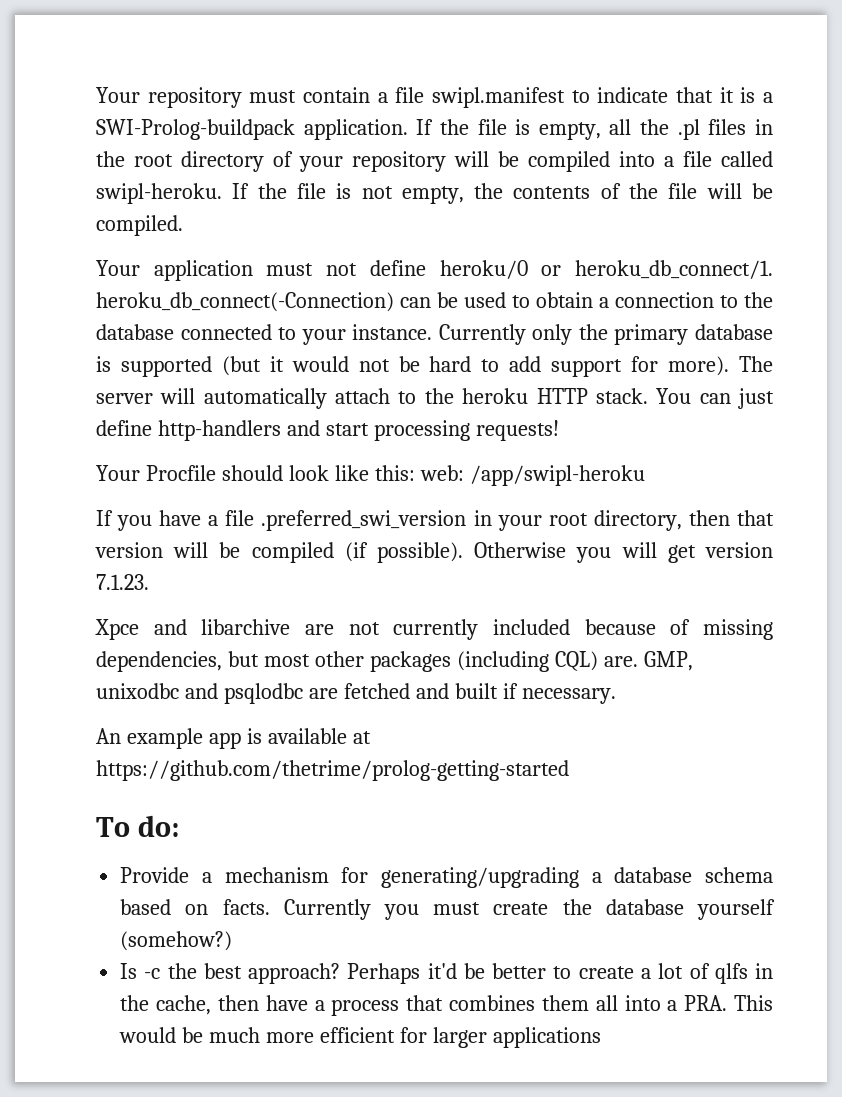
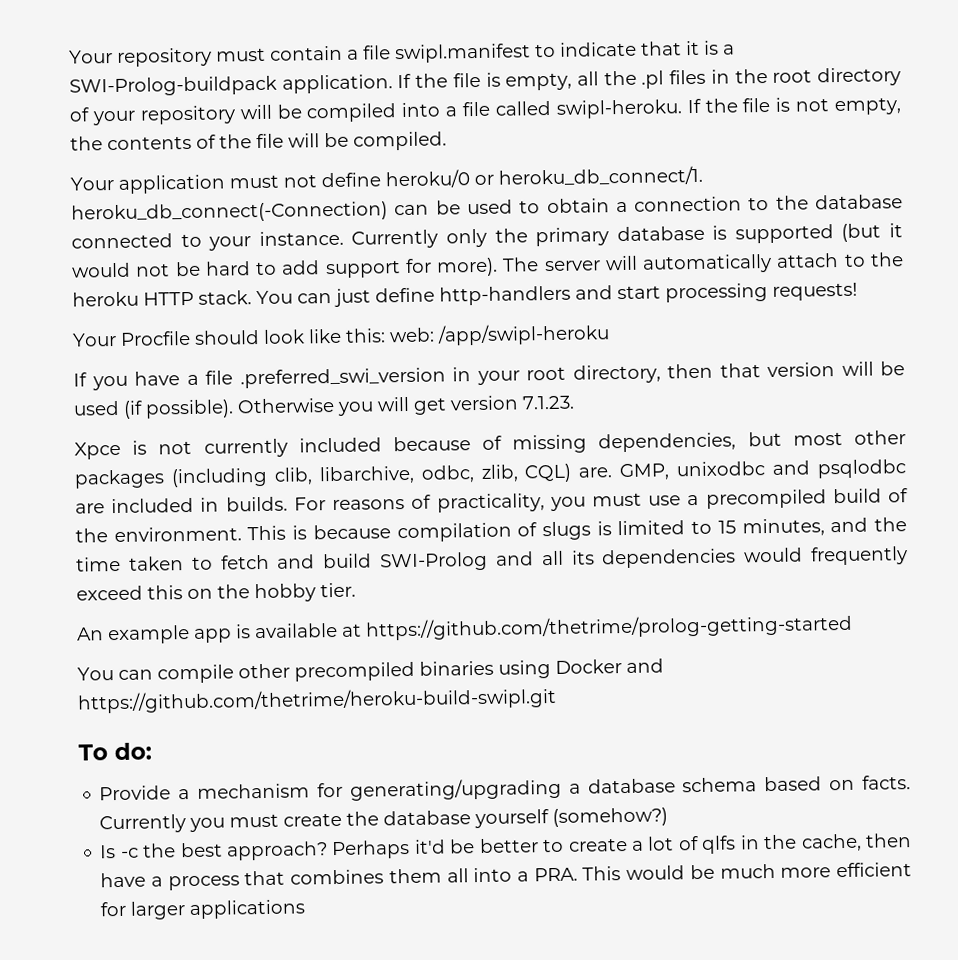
- If you have a file .preferred_swi_version in your root directory, then that version will be compiled (if possible).
+ If you have a file .preferred_swi_version in your root directory, then that version will be used (if possible).
- Xpce and libarchive are not currently included because of missing dependencies, but most other packages (including CQL) are.
+ Xpce is not currently included because of missing dependencies, but most other packages (including clib, libarchive, odbc, zlib, CQL) are.
- GMP, unixodbc and psqlodbc are fetched and built if necessary.
+ GMP, unixodbc and psqlodbc are included in builds. For reasons of practicality, you must use a precompiled build of the environment. This is because compilation of slugs is limited to 15 minutes, and the time taken to fetch and build SWI-Prolog and all its dependencies would frequently exceed this on the hobby tier.
+ You can compile other precompiled binaries using Docker and https://github.com/thetrime/heroku-build-swipl.git

